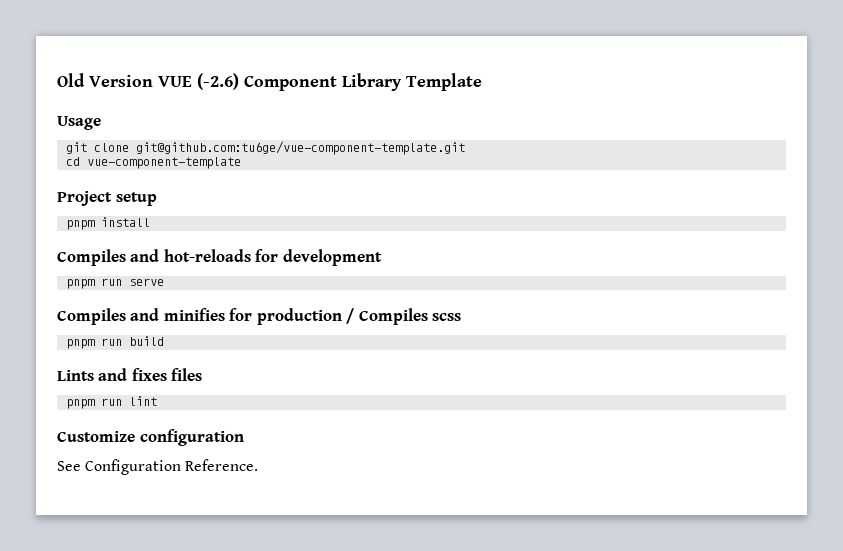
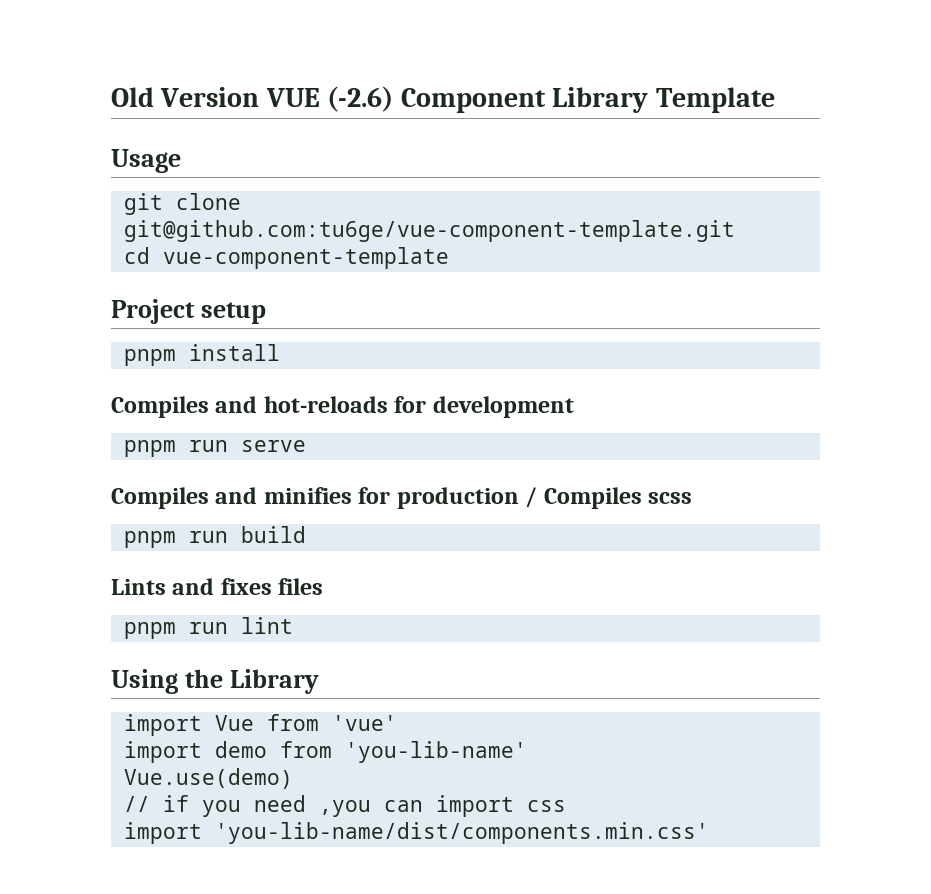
- Customize configuration
- See Configuration Reference.
+ Using the Library
+ import Vue from 'vue'
+ import demo from 'you-lib-name'
+ Vue.use(demo)
+ // if you need ,you can import css
+ import 'you-lib-name/dist/components.min.css'

